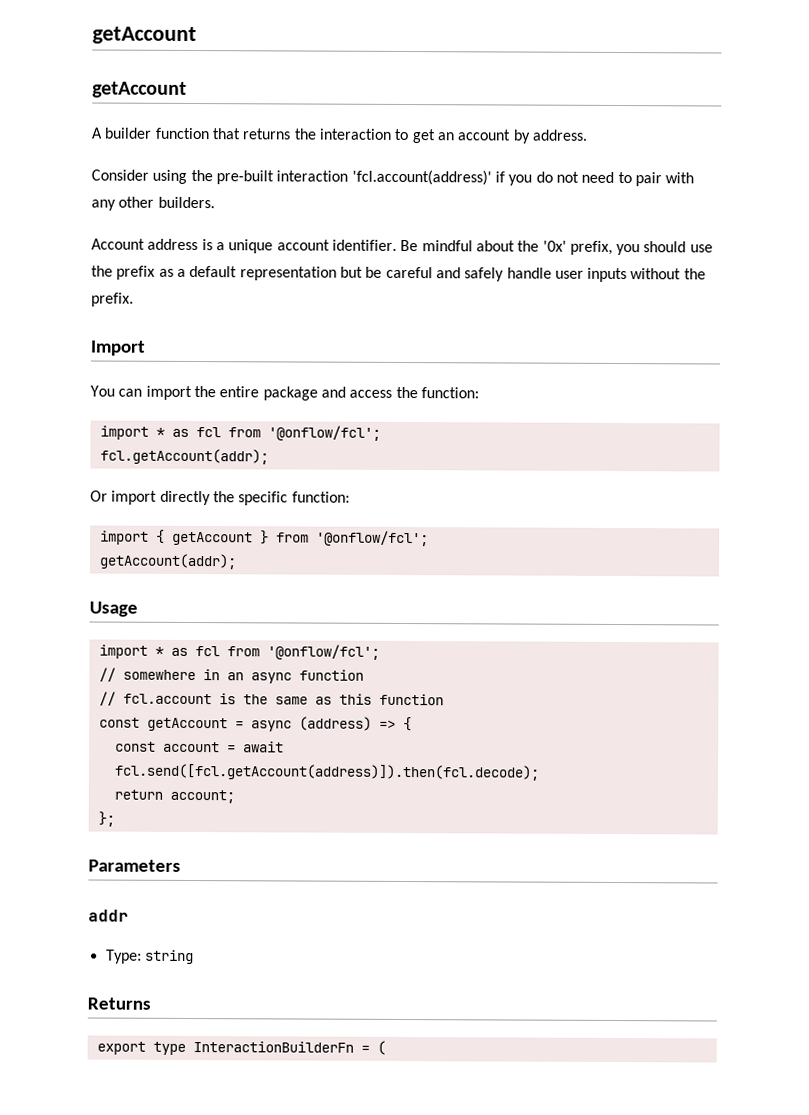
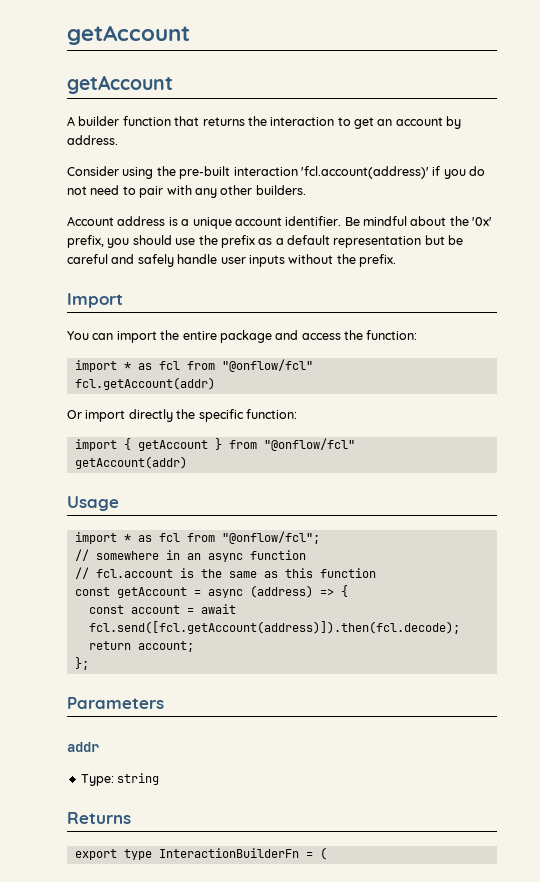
  You can import the entire package and access the function:
- import * as fcl from '@onflow/fcl';
- fcl.getAccount(addr);
+ import * as fcl from "@onflow/fcl"
+ fcl.getAccount(addr)
- import { getAccount } from '@onflow/fcl';
- getAccount(addr);
+ import { getAccount } from "@onflow/fcl"
+ getAccount(addr)
  Usage
- import * as fcl from '@onflow/fcl';
+ import * as fcl from "@onflow/fcl";

